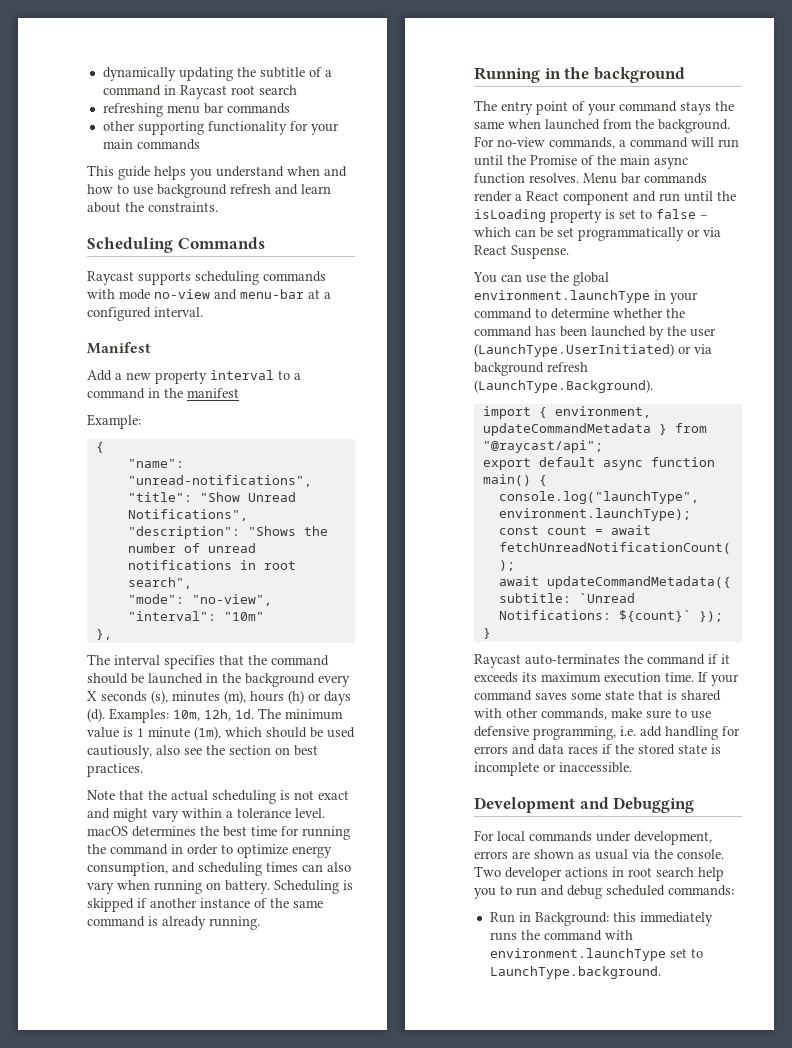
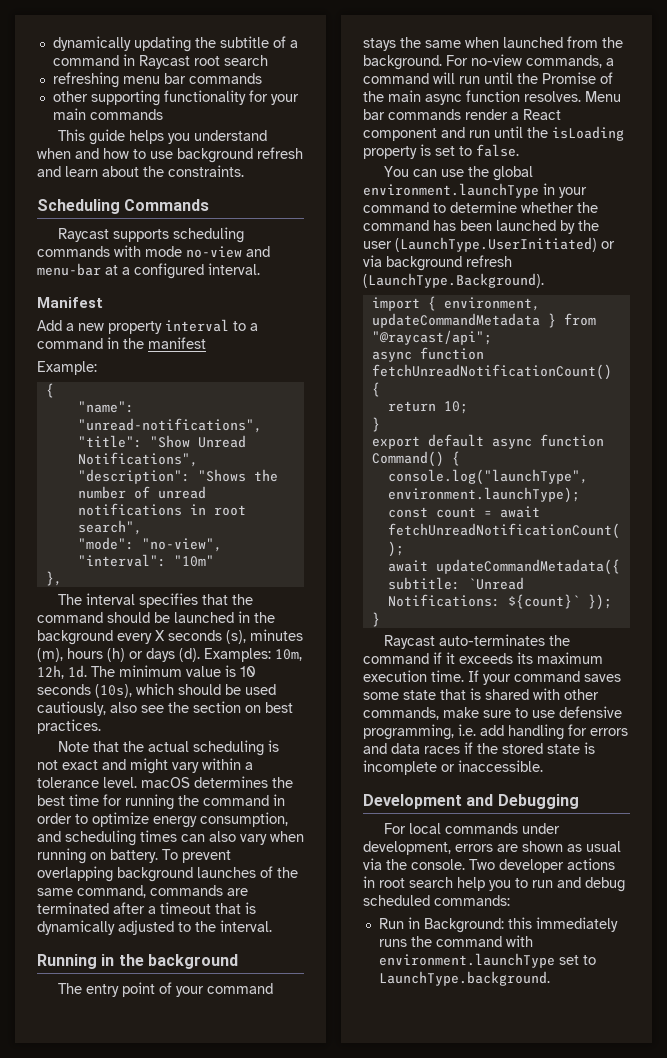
- The minimum value is 1 minute (1m), which should be used cautiously, also see the section on best practices.
+ The minimum value is 10 seconds (10s), which should be used cautiously, also see the section on best practices.
- Scheduling is skipped if another instance of the same command is already running.
+ To prevent overlapping background launches of the same command, commands are terminated after a timeout that is dynamically adjusted to the interval.
- Menu bar commands render a React component and run until the isLoading property is set to false – which can be set programmatically or via React Suspense.
+ Menu bar commands render a React component and run until the isLoading property is set to false.
+ async function fetchUnreadNotificationCount() {
+ return 10;
+ }
- export default async function main() {
+ export default async function Command() {

